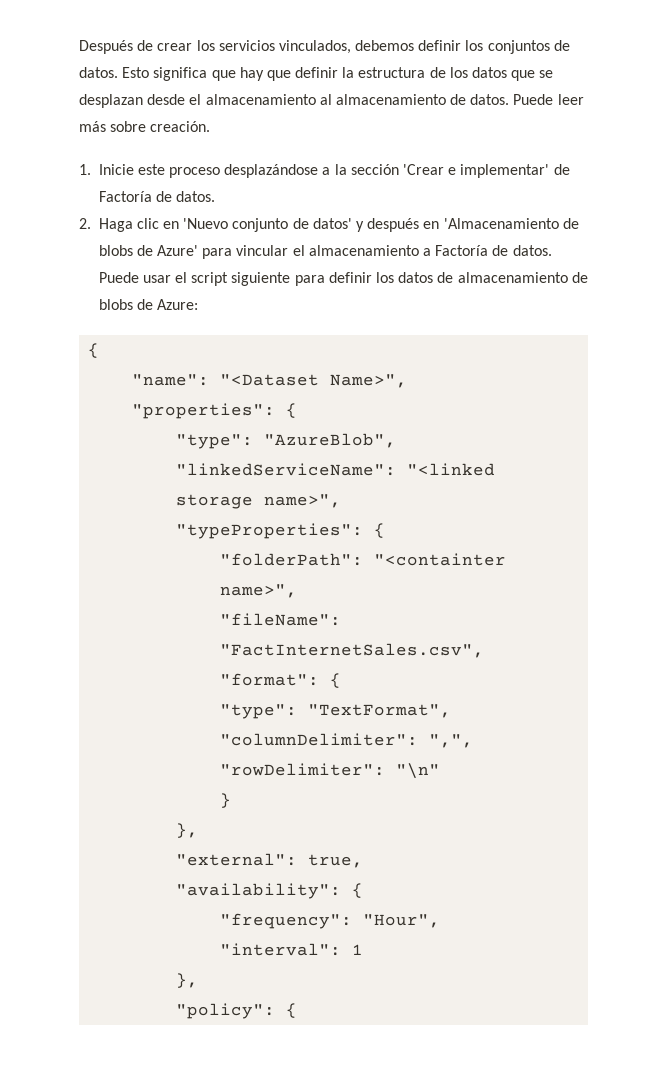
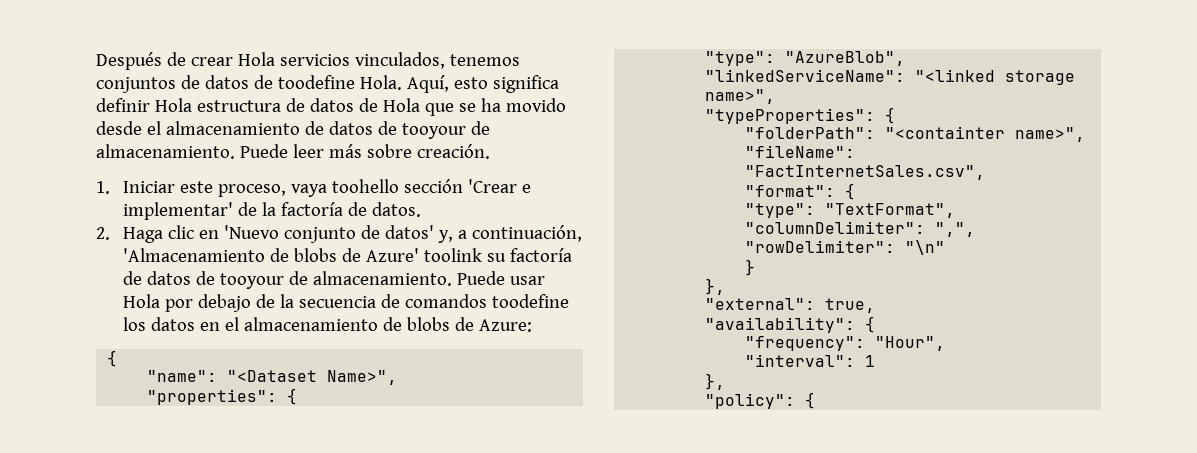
- Después de crear los servicios vinculados, debemos definir los conjuntos de datos. Esto significa que hay que definir la estructura de los datos que se desplazan desde el almacenamiento al almacenamiento de datos.
+ Después de crear Hola servicios vinculados, tenemos conjuntos de datos de toodefine Hola. Aquí, esto significa definir Hola estructura de datos de Hola que se ha movido desde el almacenamiento de datos de tooyour de almacenamiento.
- 1. Inicie este proceso desplazándose a la sección 'Crear e implementar' de Factoría de datos.
+ 1. Iniciar este proceso, vaya toohello sección 'Crear e implementar' de la factoría de datos.
- 2. Haga clic en 'Nuevo conjunto de datos' y después en 'Almacenamiento de blobs de Azure' para vincular el almacenamiento a Factoría de datos. Puede usar el script siguiente para definir los datos de almacenamiento de blobs de Azure:
+ 2. Haga clic en 'Nuevo conjunto de datos' y, a continuación, 'Almacenamiento de blobs de Azure' toolink su factoría de datos de tooyour de almacenamiento. Puede usar Hola por debajo de la secuencia de comandos toodefine los datos en el almacenamiento de blobs de Azure:

